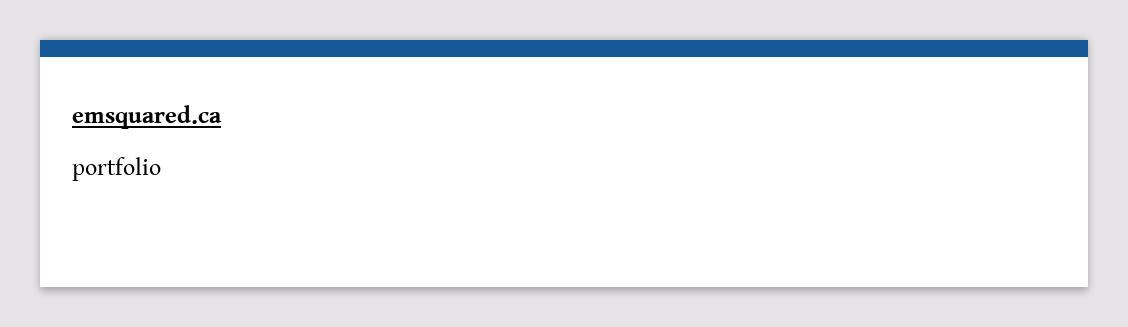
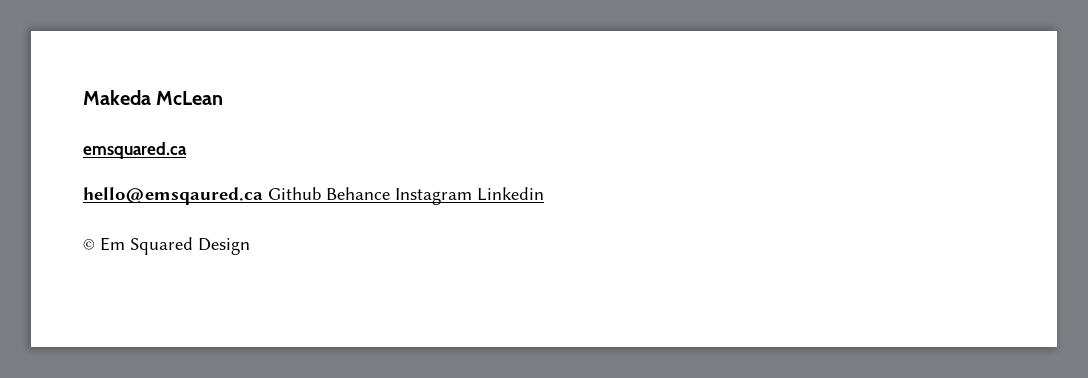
+ Makeda McLean
- portfolio
+ hello@emsqaured.ca Github Behance Instagram Linkedin
+ © Em Squared Design

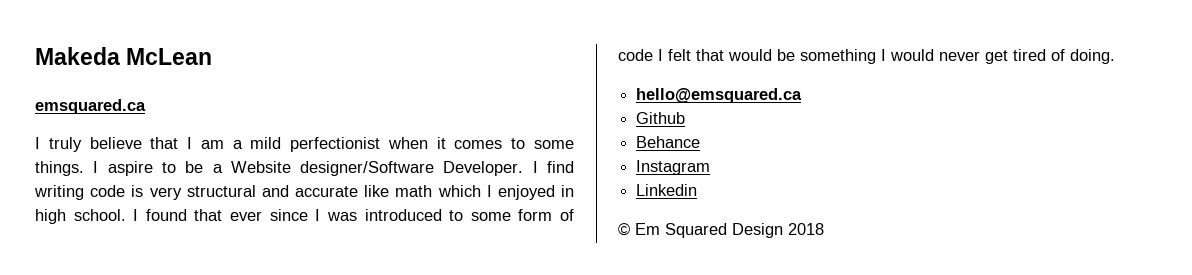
- hello@emsqaured.ca Github Behance Instagram Linkedin
+ I truly believe that I am a mild perfectionist when it comes to some things. I aspire to be a Website designer/Software Developer. I find writing code is very structural and accurate like math which I enjoyed in high school. I found that ever since I was introduced to some form of code I felt that would be something I would never get tired of doing.
+ hello@emsquared.ca
+ Github
+ Behance
+ Instagram
+ Linkedin
- © Em Squared Design
+ © Em Squared Design 2018

